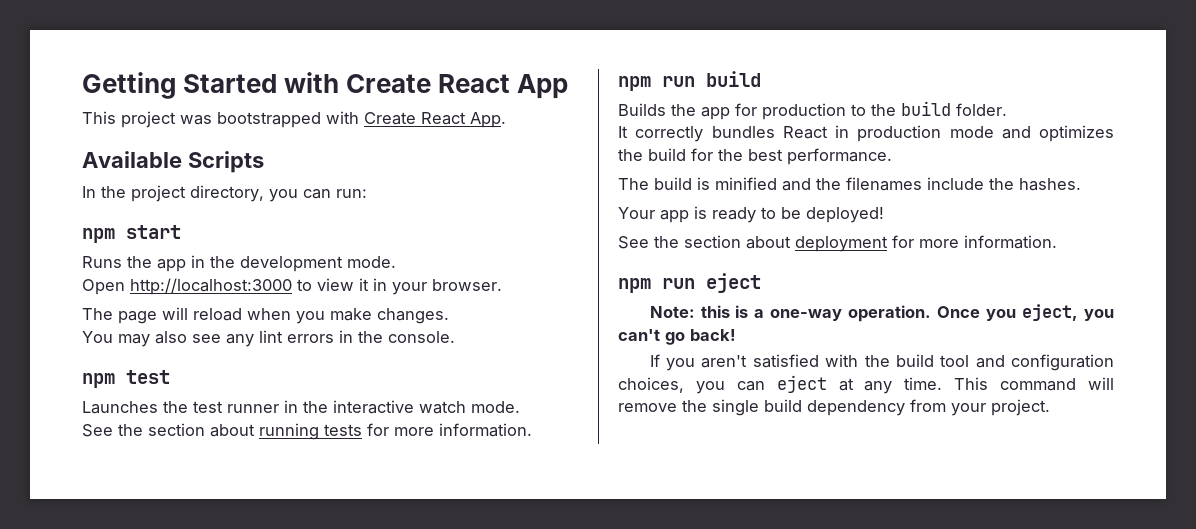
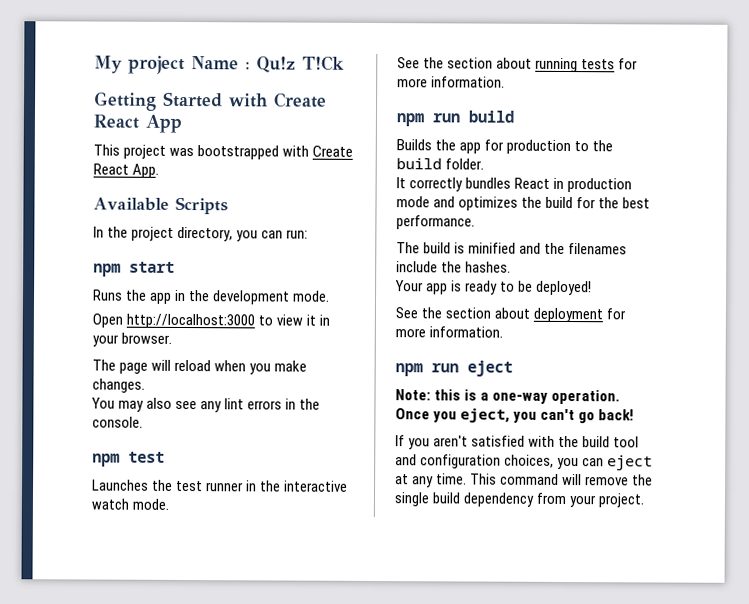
+ My project Name : Qu!z T!Ck

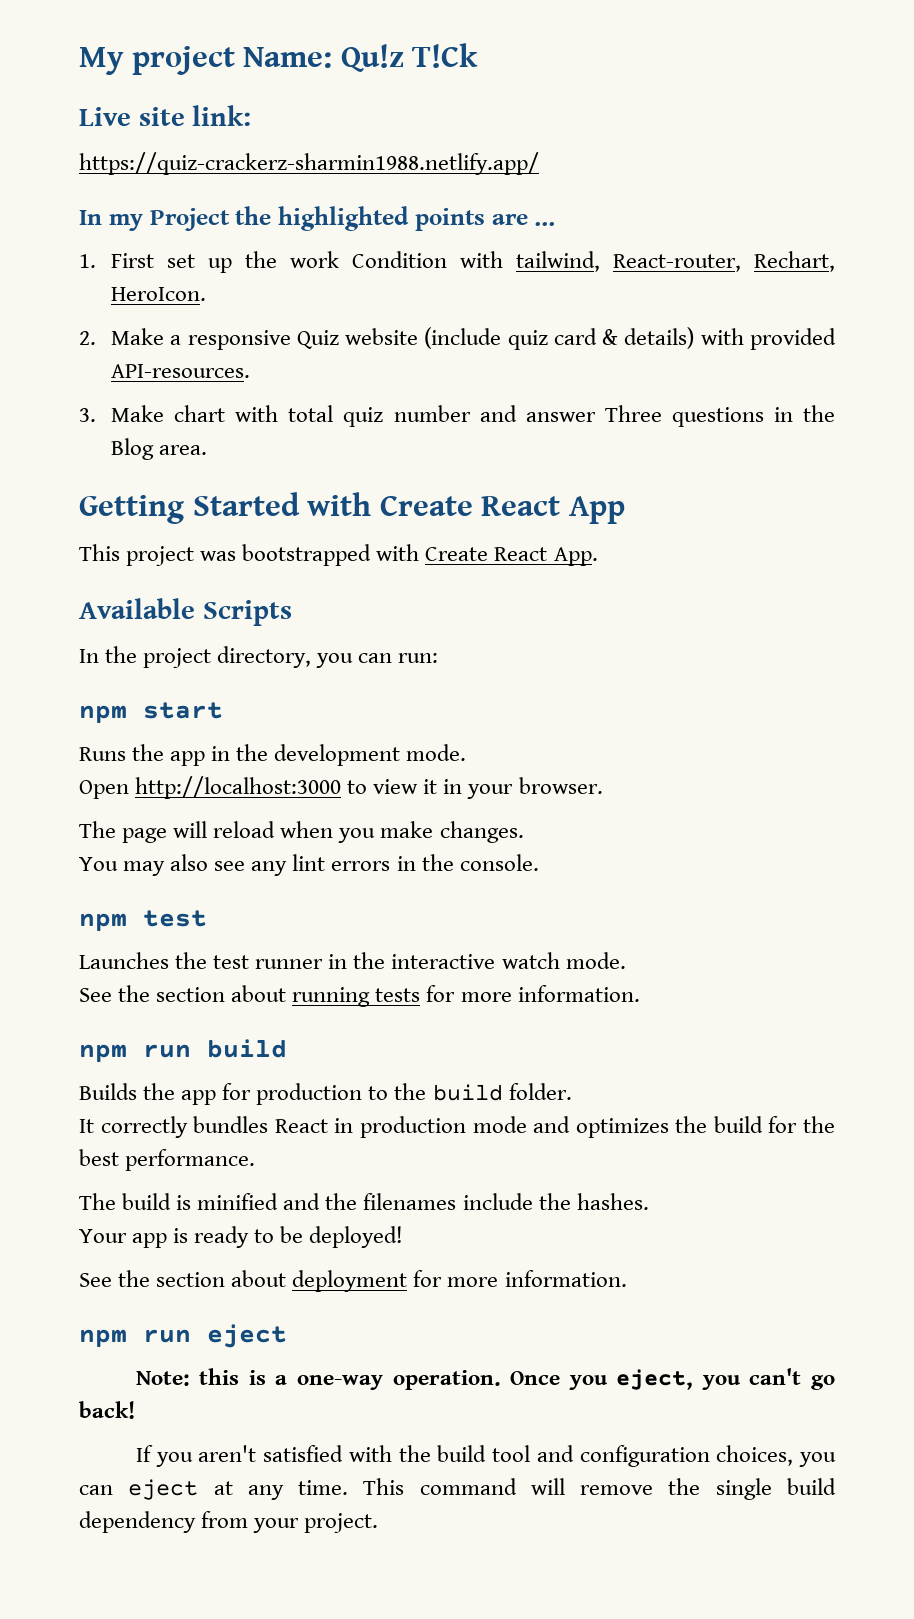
- My project Name : Qu!z T!Ck
+ My project Name: Qu!z T!Ck
+ Live site link:
+ https://quiz-crackerz-sharmin1988.netlify.app/
+ In my Project the highlighted points are ...
+ 1. First set up the work Condition with tailwind, React-router, Rechart, HeroIcon.
+ 2. Make a responsive Quiz website (include quiz card & details) with provided API-resources.
+ 3. Make chart with total quiz number and answer Three questions in the Blog area.

